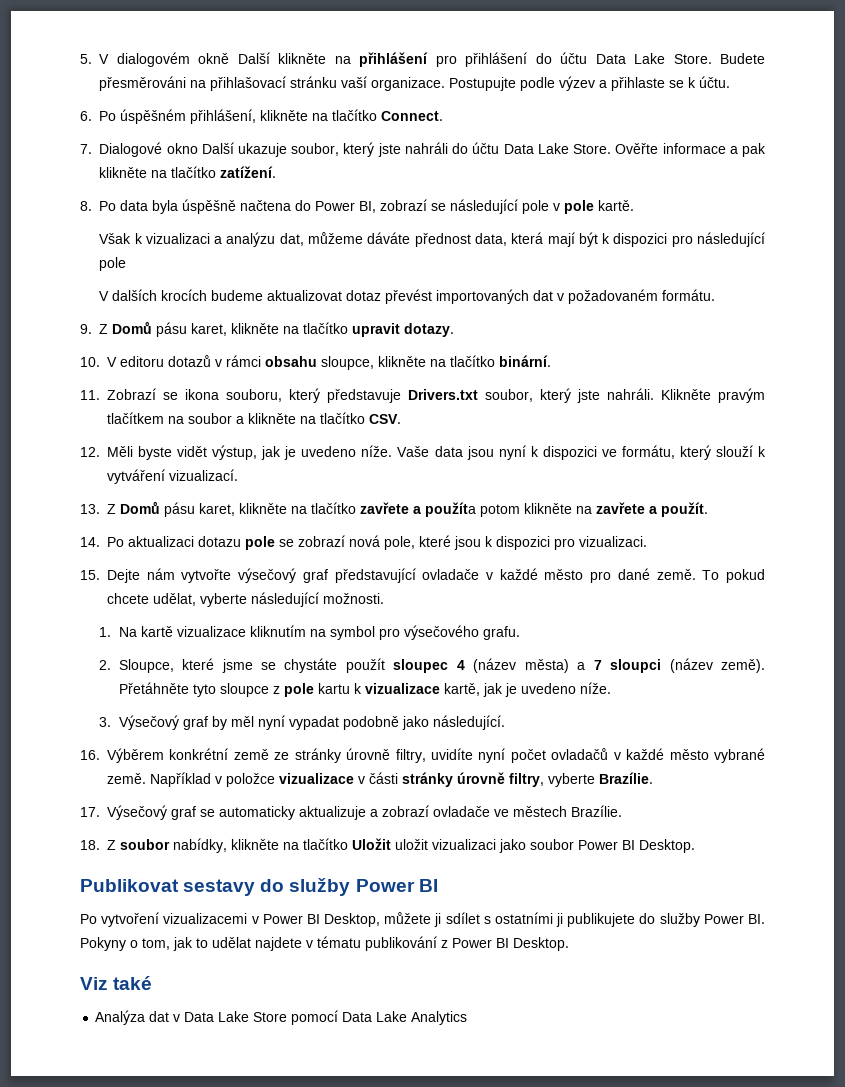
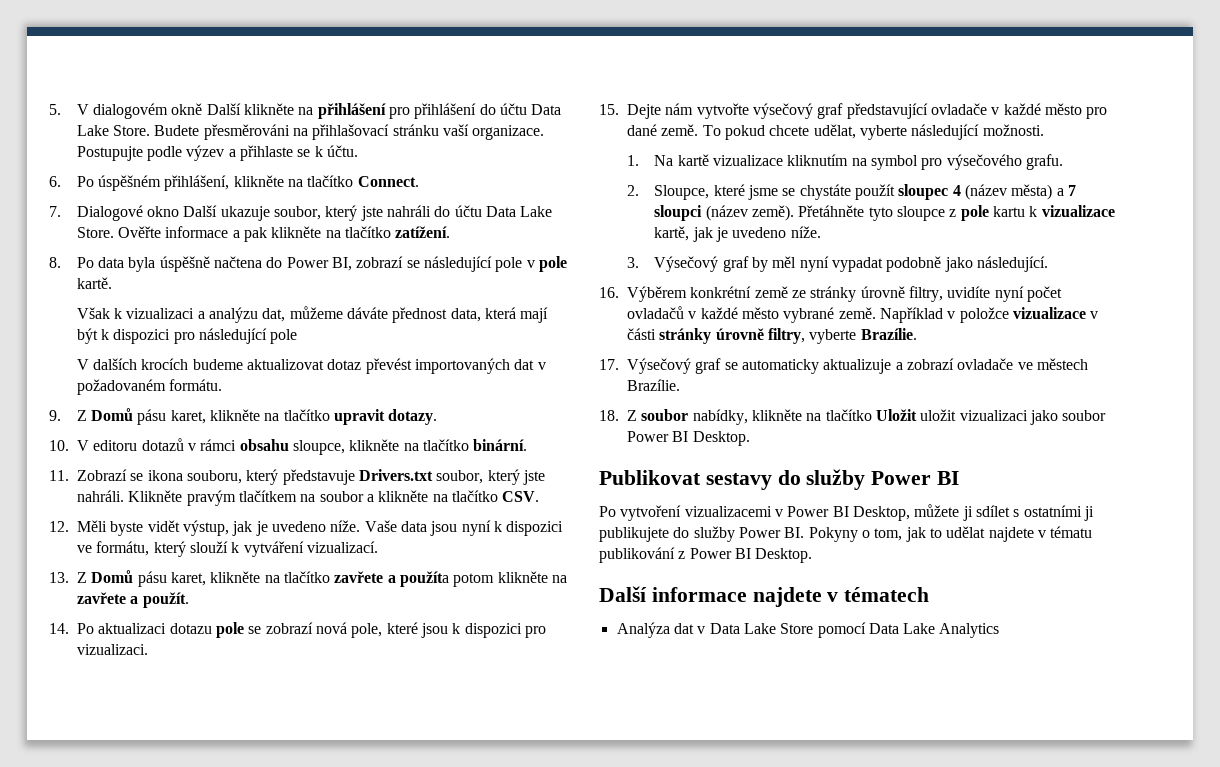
- Viz také
+ Další informace najdete v tématech

